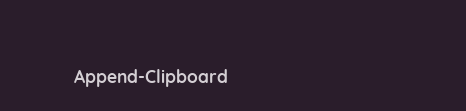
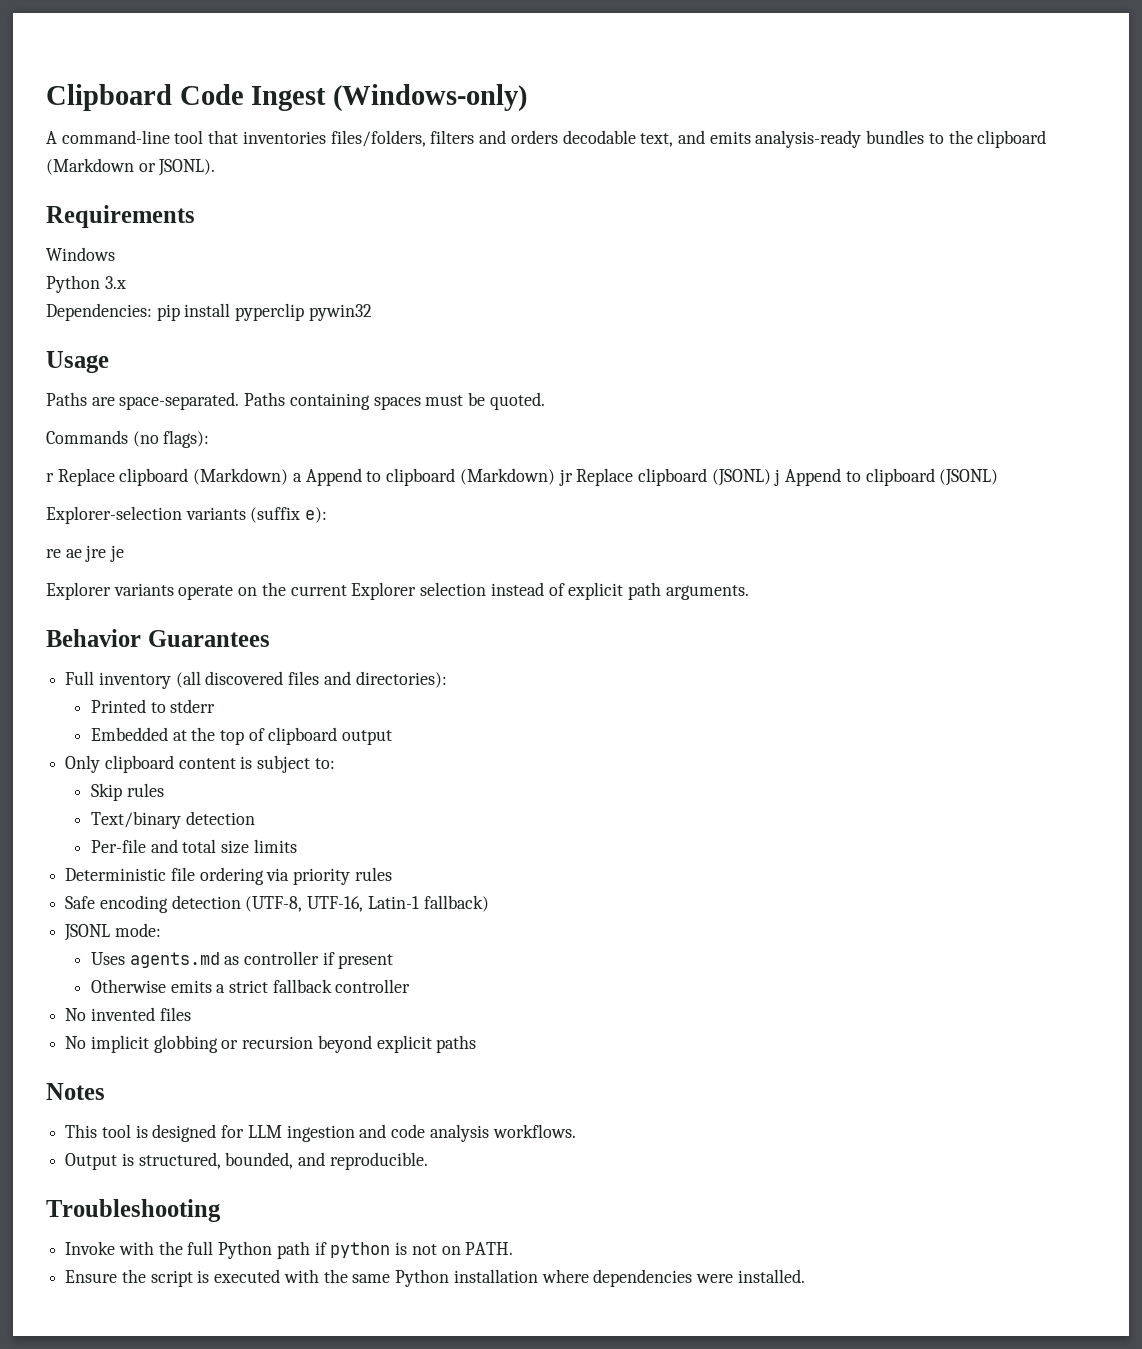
- Append-Clipboard
+ Clipboard Code Ingest (Windows-only)
+ A command-line tool that inventories files/folders, filters and orders decodable text, and emits analysis-ready bundles to the clipboard (Markdown or JSONL).
+ Requirements
+ Windows
+ Python 3.x
+ Dependencies: pip install pyperclip pywin32
+ Usage
+ Paths are space-separated. Paths containing spaces must be quoted.
+ Commands (no flags):
+ r Replace clipboard (Markdown) a Append to clipboard (Markdown) jr Replace clipboard (JSONL) j Append to clipboard (JSONL)
+ Explorer-selection variants (suffix e):
+ re ae jre je
+ Explorer variants operate on the current Explorer selection instead of explicit path arguments.
+ Behavior Guarantees
+ Full inventory (all discovered files and directories):
+ Printed to stderr
+ Embedded at the top of clipboard output
+ Only clipboard content is subject to:
+ Skip rules
+ Text/binary detection
+ Per-file and total size limits
+ Deterministic file ordering via priority rules
+ Safe encoding detection (UTF-8, UTF-16, Latin-1 fallback)
+ JSONL mode:
+ Uses agents.md as controller if present
+ Otherwise emits a strict fallback controller
+ No invented files
+ No implicit globbing or recursion beyond explicit paths
+ Notes
+ This tool is designed for LLM ingestion and code analysis workflows.
+ Output is structured, bounded, and reproducible.
+ Troubleshooting
+ Invoke with the full Python path if python is not on PATH.
+ Ensure the script is executed with the same Python installation where dependencies were installed.

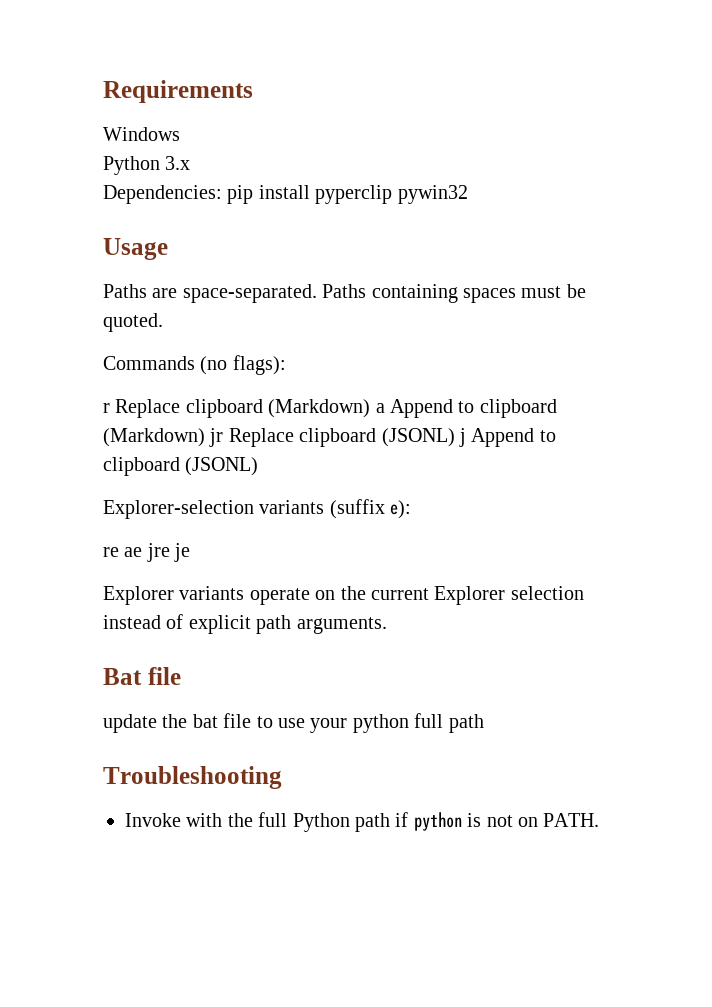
- Clipboard Code Ingest (Windows-only)
- A command-line tool that inventories files/folders, filters and orders decodable text, and emits analysis-ready bundles to the clipboard (Markdown or JSONL).
- Behavior Guarantees
- Full inventory (all discovered files and directories):
- Printed to stderr
- Embedded at the top of clipboard output
- Only clipboard content is subject to:
- Skip rules
- Text/binary detection
- Per-file and total size limits
- Deterministic file ordering via priority rules
- Safe encoding detection (UTF-8, UTF-16, Latin-1 fallback)
- JSONL mode:
- Uses agents.md as controller if present
- Otherwise emits a strict fallback controller
- No invented files
- No implicit globbing or recursion beyond explicit paths
- Notes
- This tool is designed for LLM ingestion and code analysis workflows.
- Output is structured, bounded, and reproducible.
+ Bat file
+ update the bat file to use your python full path
- Ensure the script is executed with the same Python installation where dependencies were installed.

